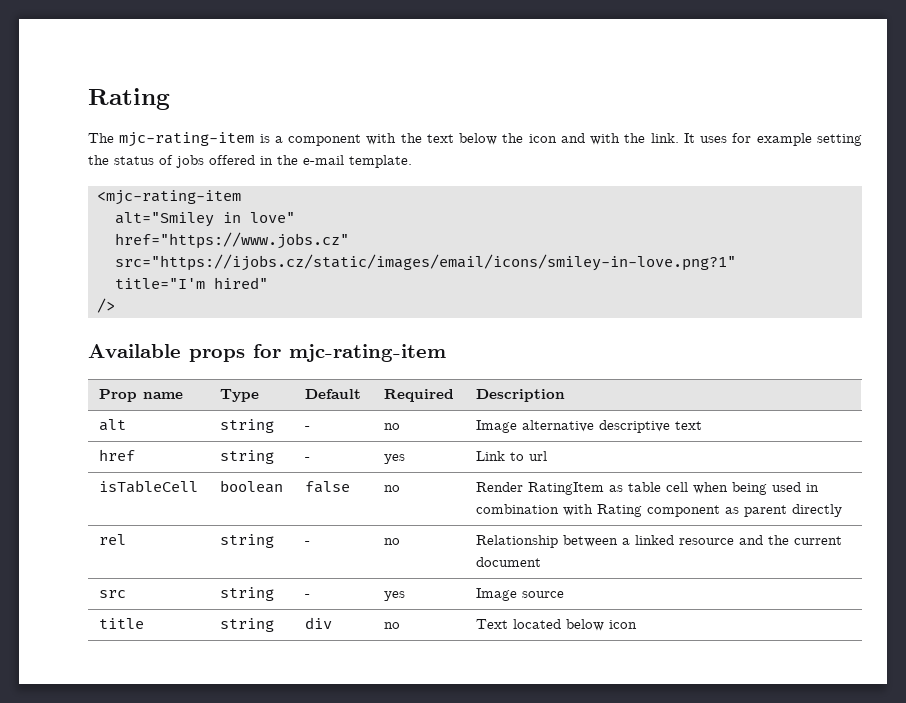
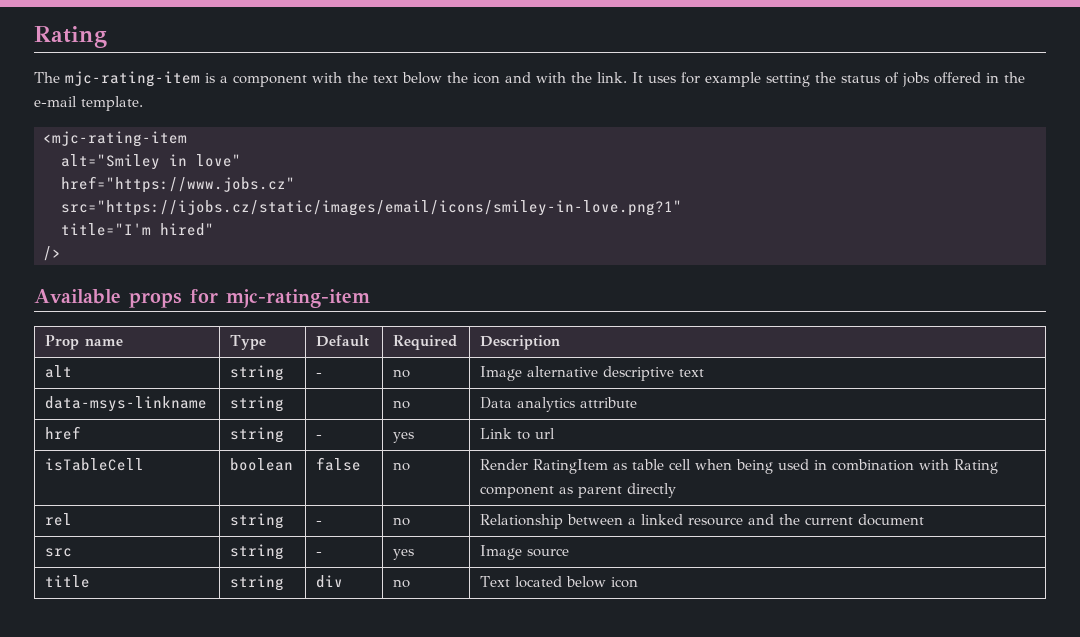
+ data-msys-linkname | string | | no | Data analytics attribute

